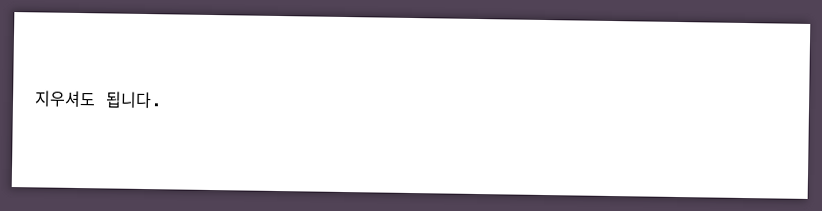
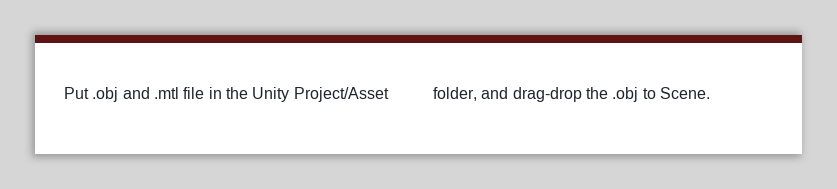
- 지우셔도 됩니다.
+ Put .obj and .mtl file in the Unity Project/Asset folder, and drag-drop the .obj to Scene.

